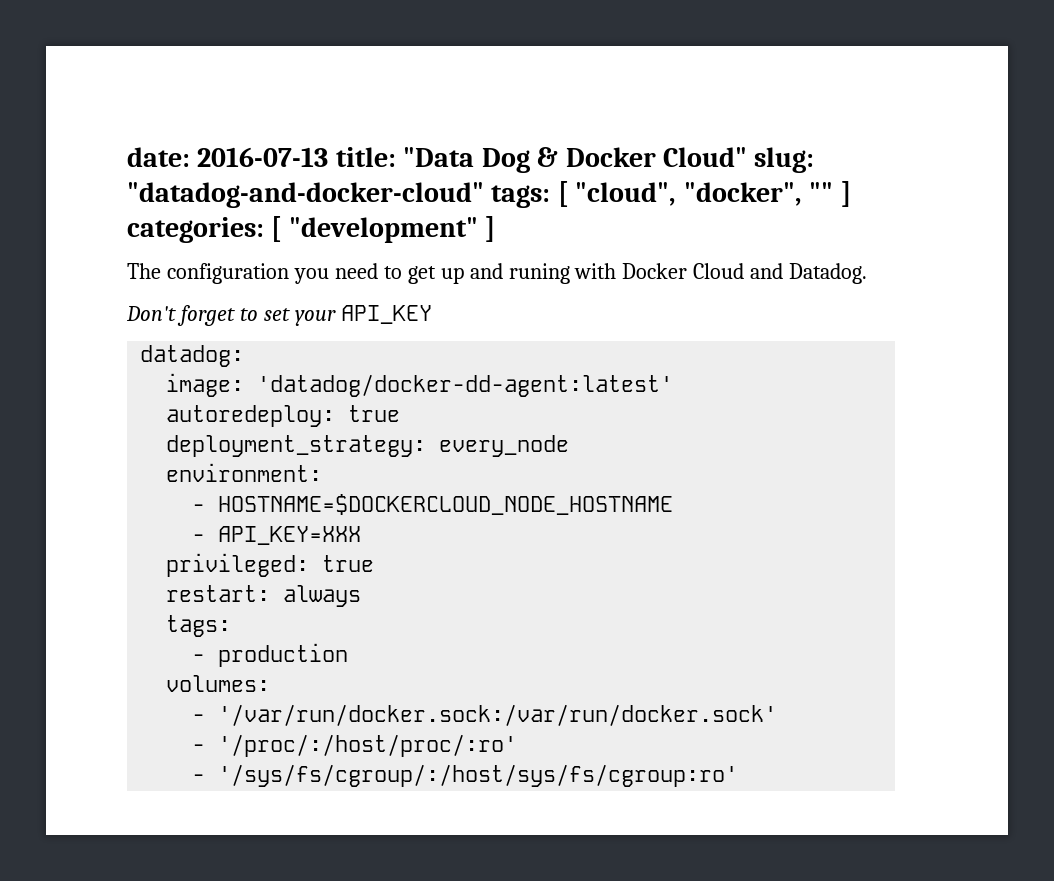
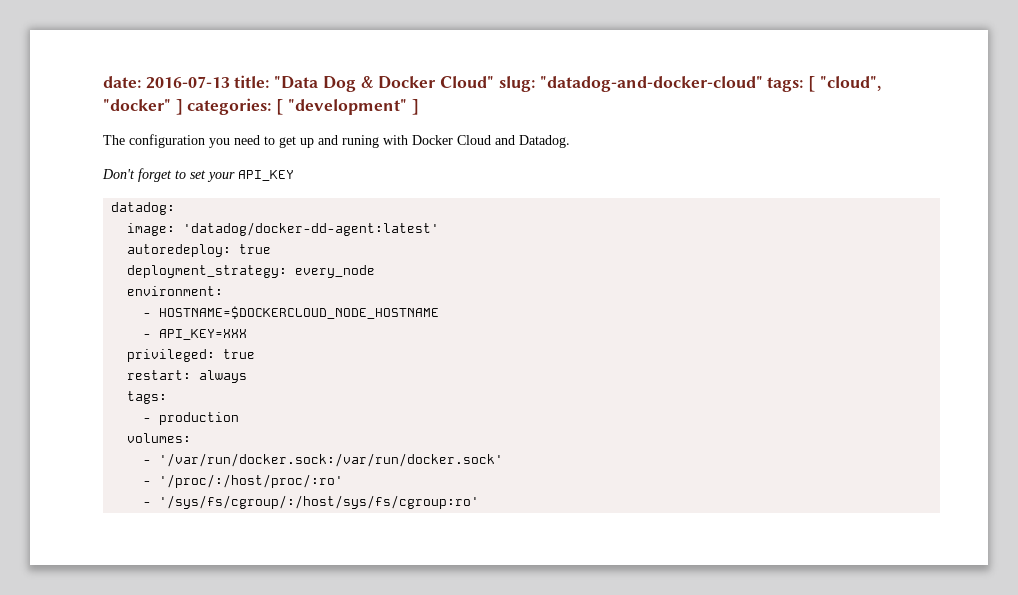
- date: 2016-07-13 title: "Data Dog & Docker Cloud" slug: "datadog-and-docker-cloud" tags: [ "cloud", "docker", "" ] categories: [ "development" ]
+ date: 2016-07-13 title: "Data Dog & Docker Cloud" slug: "datadog-and-docker-cloud" tags: [ "cloud", "docker" ] categories: [ "development" ]

